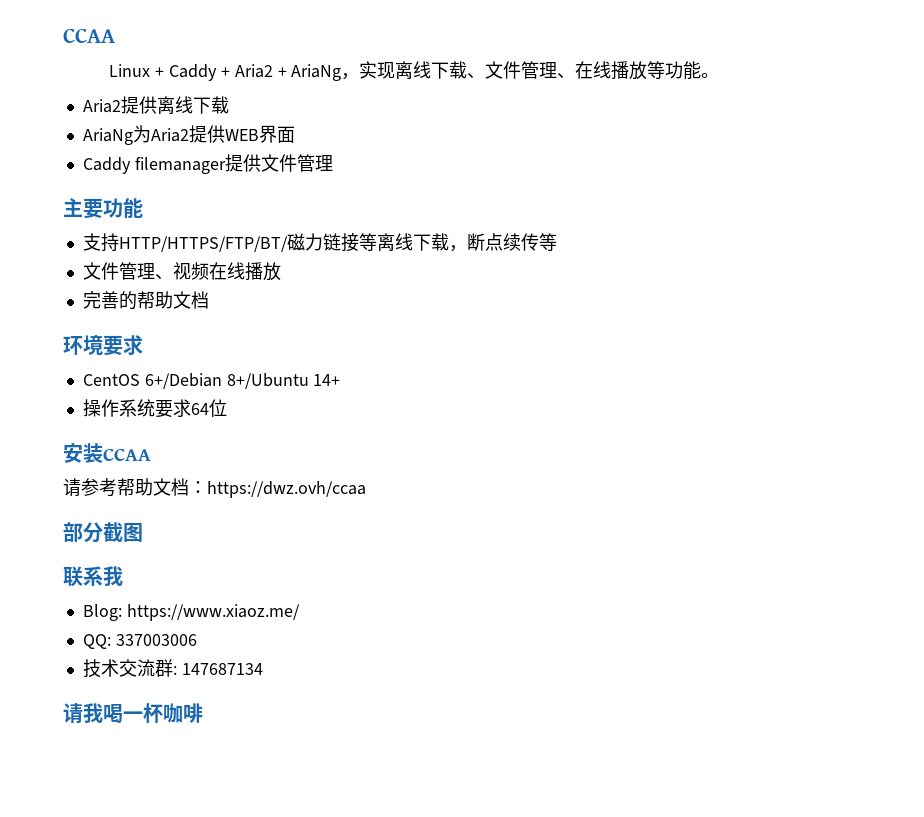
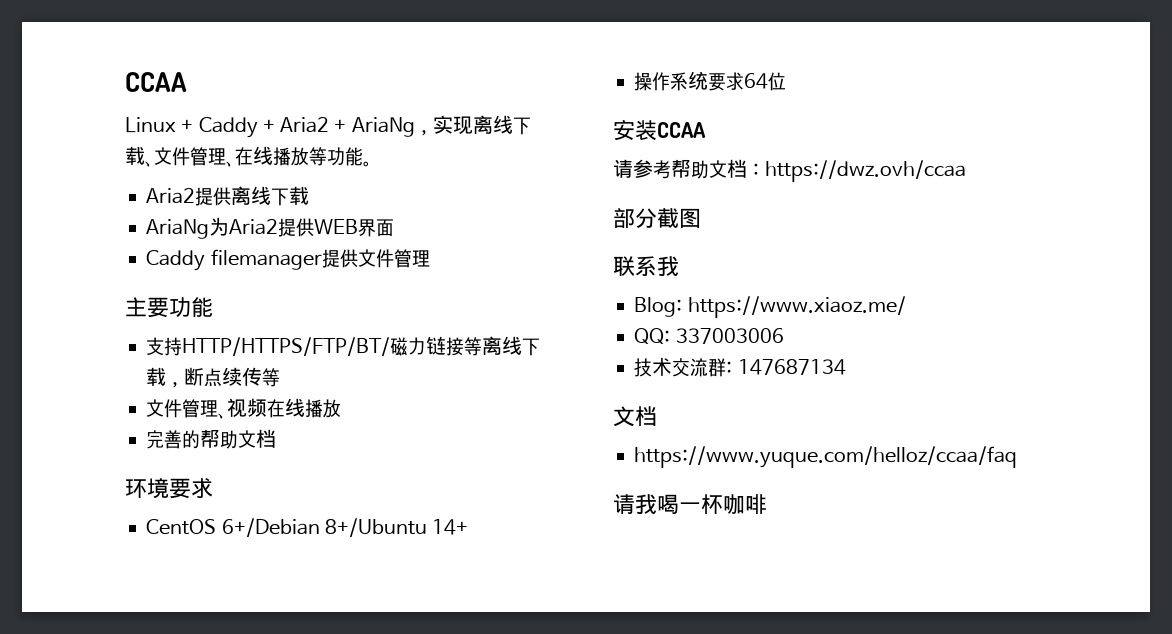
  技术交流群: 147687134
+ 文档
+ https://www.yuque.com/helloz/ccaa/faq

